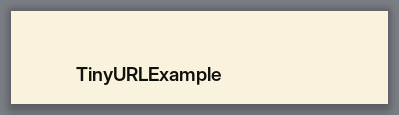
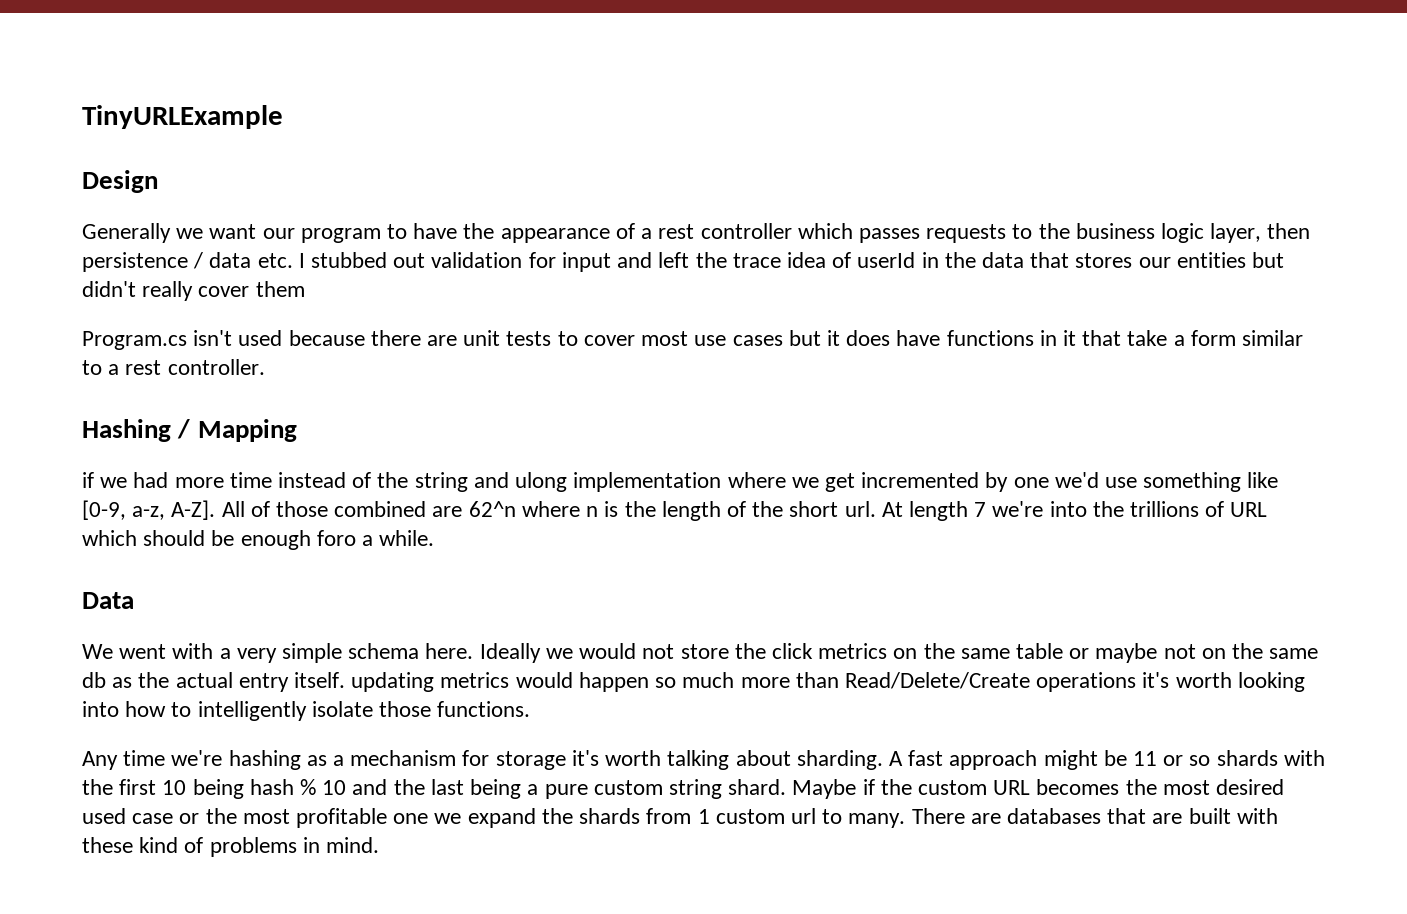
+ Design
+ Generally we want our program to have the appearance of a rest controller which passes requests to the business logic layer, then persistence / data etc. I stubbed out validation for input and left the trace idea of userId in the data that stores our entities but didn't really cover them
+ Program.cs isn't used because there are unit tests to cover most use cases but it does have functions in it that take a form similar to a rest controller.
+ Hashing / Mapping
+ if we had more time instead of the string and ulong implementation where we get incremented by one we'd use something like [0-9, a-z, A-Z]. All of those combined are 62^n where n is the length of the short url. At length 7 we're into the trillions of URL which should be enough foro a while.
+ Data
+ We went with a very simple schema here. Ideally we would not store the click metrics on the same table or maybe not on the same db as the actual entry itself. updating metrics would happen so much more than Read/Delete/Create operations it's worth looking into how to intelligently isolate those functions.
+ Any time we're hashing as a mechanism for storage it's worth talking about sharding. A fast approach might be 11 or so shards with the first 10 being hash % 10 and the last being a pure custom string shard. Maybe if the custom URL becomes the most desired used case or the most profitable one we expand the shards from 1 custom url to many. There are databases that are built with these kind of problems in mind.

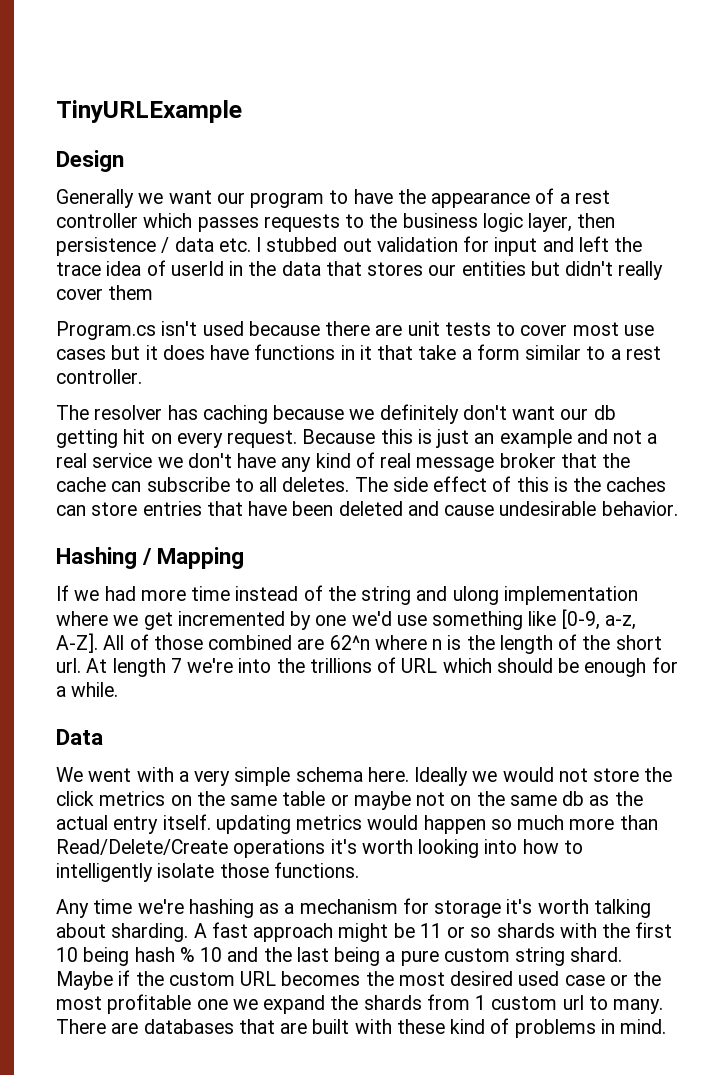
+ The resolver has caching because we definitely don't want our db getting hit on every request. Because this is just an example and not a real service we don't have any kind of real message broker that the cache can subscribe to all deletes. The side effect of this is the caches can store entries that have been deleted and cause undesirable behavior.
- if we had more time instead of the string and ulong implementation where we get incremented by one we'd use something like [0-9, a-z, A-Z].
+ If we had more time instead of the string and ulong implementation where we get incremented by one we'd use something like [0-9, a-z, A-Z].
- At length 7 we're into the trillions of URL which should be enough foro a while.
+ At length 7 we're into the trillions of URL which should be enough for a while.

